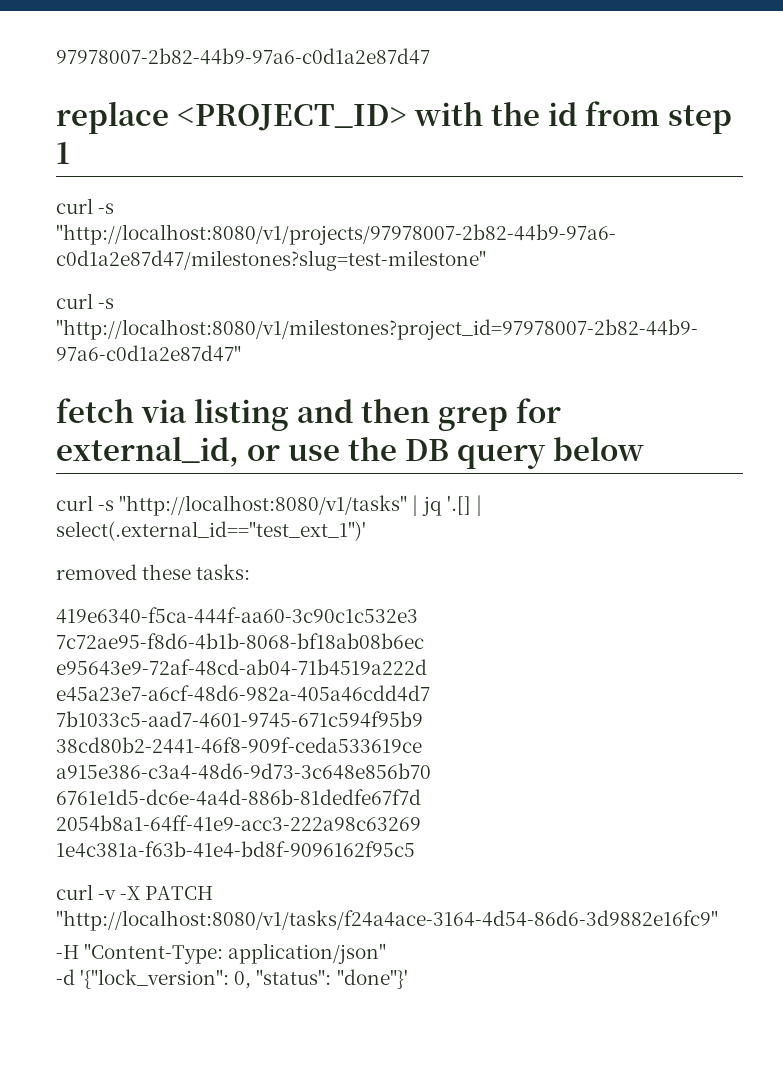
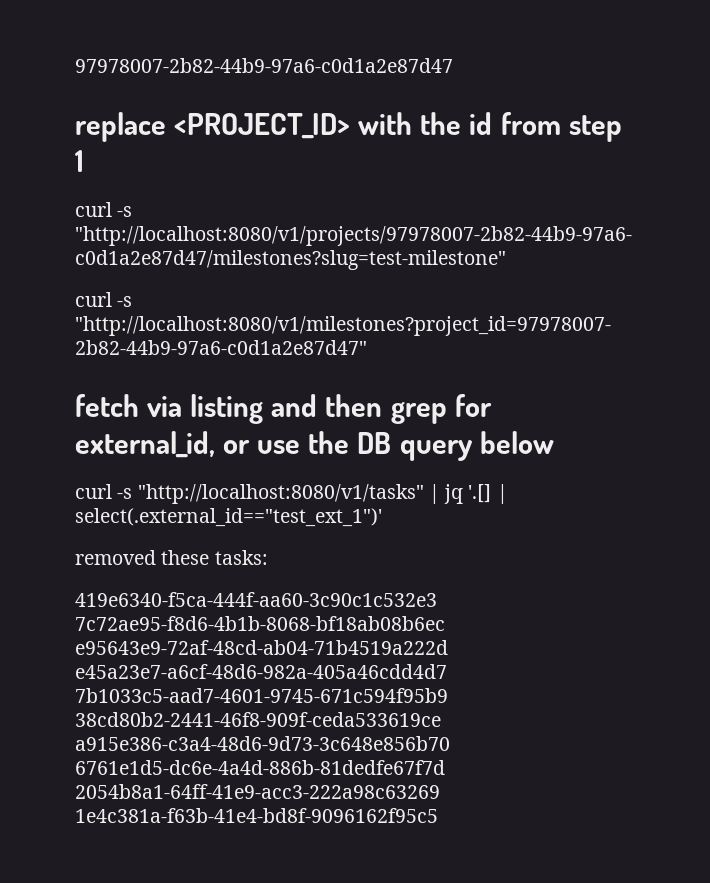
- curl -v -X PATCH "http://localhost:8080/v1/tasks/f24a4ace-3164-4d54-86d6-3d9882e16fc9"
- -H "Content-Type: application/json"
- -d '{"lock_version": 0, "status": "done"}'

